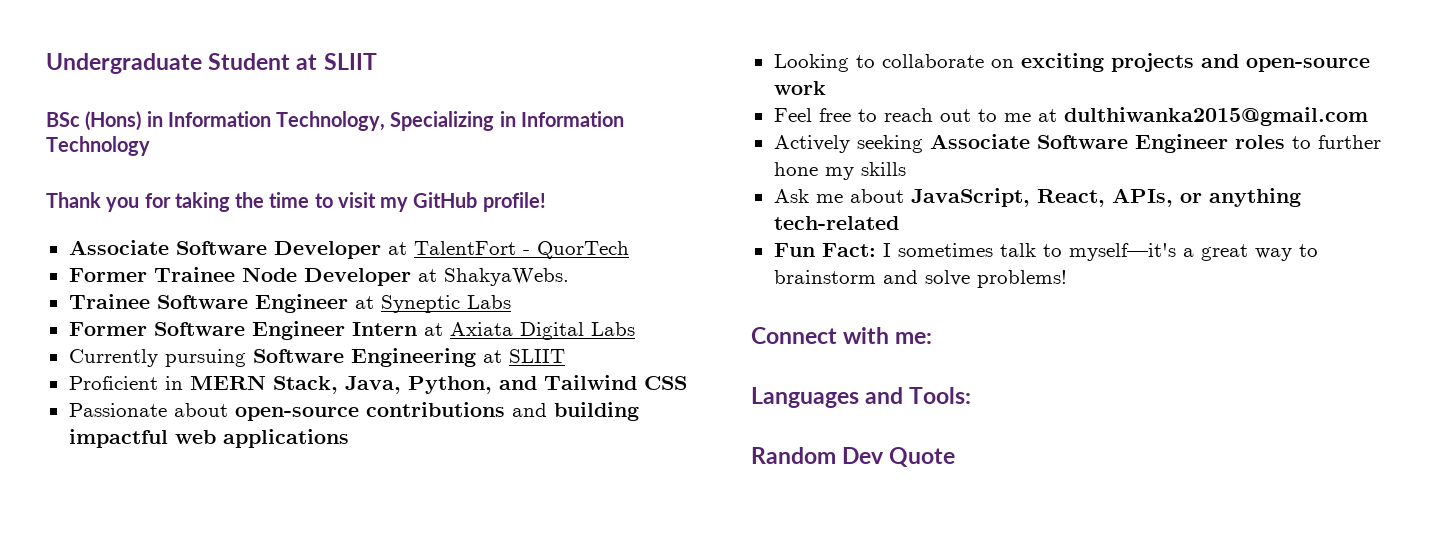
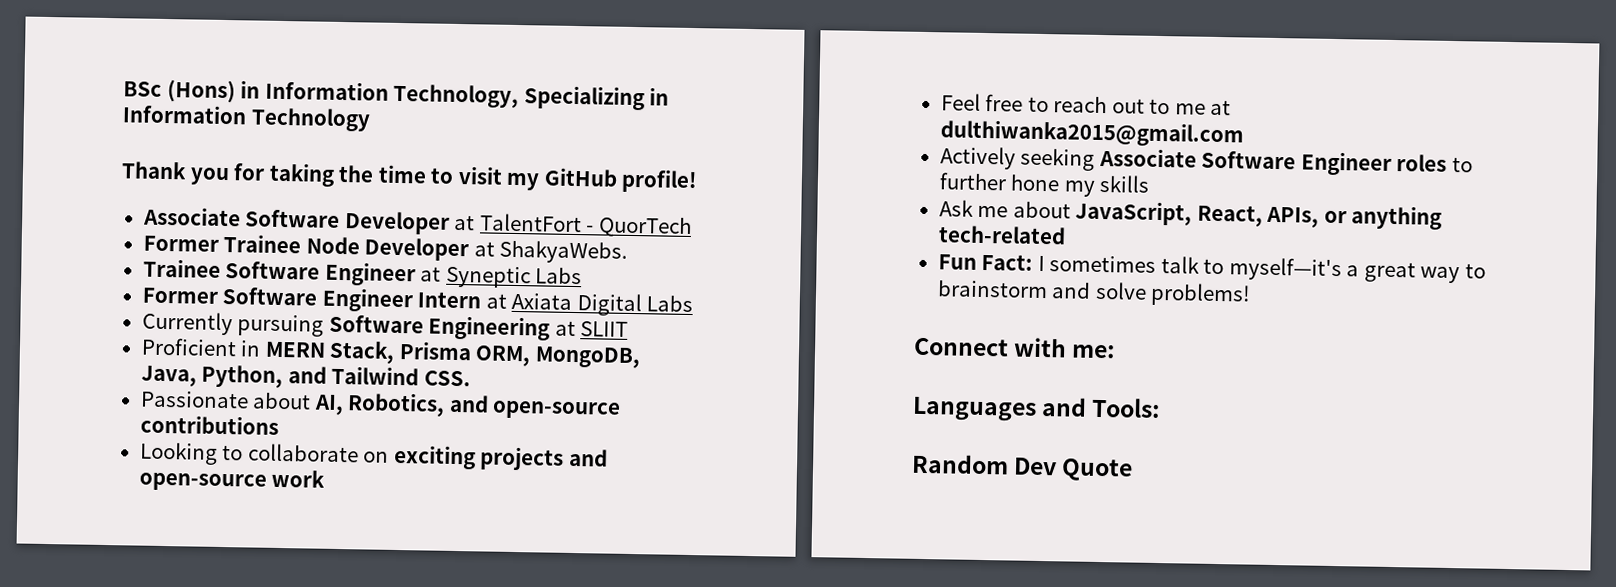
- Undergraduate Student at SLIIT
- Proficient in MERN Stack, Java, Python, and Tailwind CSS
+ Proficient in MERN Stack, Prisma ORM, MongoDB, Java, Python, and Tailwind CSS.
- Passionate about open-source contributions and building impactful web applications
+ Passionate about AI, Robotics, and open-source contributions

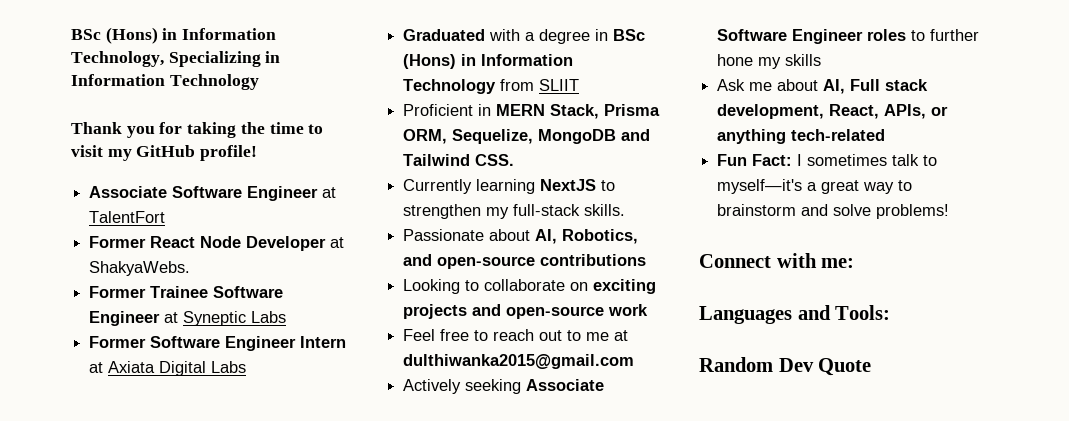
- Associate Software Developer at TalentFort - QuorTech
- Former Trainee Node Developer at ShakyaWebs.
+ Associate Software Engineer at TalentFort
+ Former React Node Developer at ShakyaWebs.
- Trainee Software Engineer at Syneptic Labs
+ Former Trainee Software Engineer at Syneptic Labs
- Currently pursuing Software Engineering at SLIIT
+ Graduated with a degree in BSc (Hons) in Information Technology from SLIIT
- Proficient in MERN Stack, Prisma ORM, MongoDB, Java, Python, and Tailwind CSS.
+ Proficient in MERN Stack, Prisma ORM, Sequelize, MongoDB and Tailwind CSS.
+ Currently learning NextJS to strengthen my full-stack skills.
- Ask me about JavaScript, React, APIs, or anything tech-related
+ Ask me about AI, Full stack development, React, APIs, or anything tech-related

